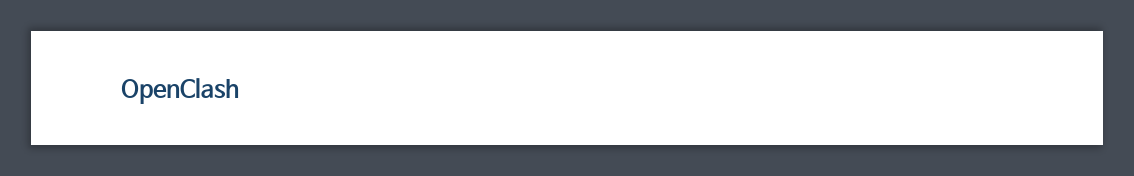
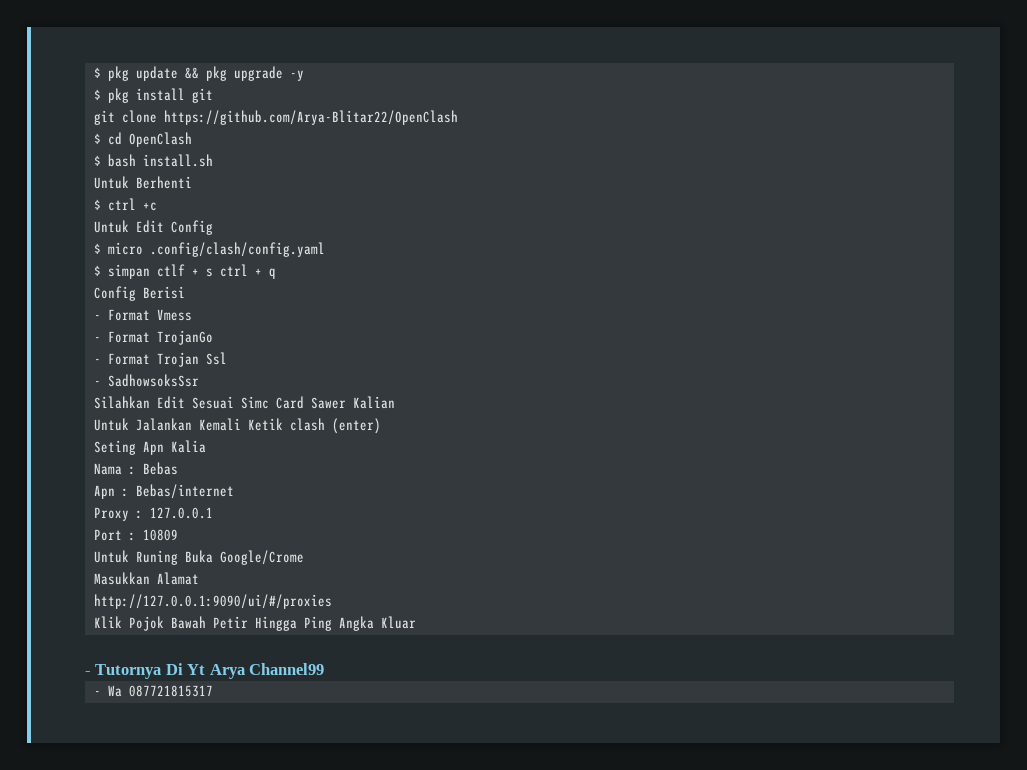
- OpenClash
+ $ pkg update && pkg upgrade -y
+ $ pkg install git
+ git clone https://github.com/Arya-Blitar22/OpenClash
+ $ cd OpenClash
+ $ bash install.sh
+ Untuk Berhenti
+ $ ctrl +c
+ Untuk Edit Config
+ $ micro .config/clash/config.yaml
+ $ simpan ctlf + s ctrl + q
+ Config Berisi
+ - Format Vmess
+ - Format TrojanGo
+ - Format Trojan Ssl
+ - SadhowsoksSsr
+ Silahkan Edit Sesuai Simc Card Sawer Kalian
+ Untuk Jalankan Kemali Ketik clash (enter)
+ Seting Apn Kalia
+ Nama : Bebas
+ Apn : Bebas/internet
+ Proxy : 127.0.0.1
+ Port : 10809
+ Untuk Runing Buka Google/Crome
+ Masukkan Alamat
+ http://127.0.0.1:9090/ui/#/proxies
+ Klik Pojok Bawah Petir Hingga Ping Angka Kluar
+ - Tutornya Di Yt Arya Channel99
+ - Wa 087721815317

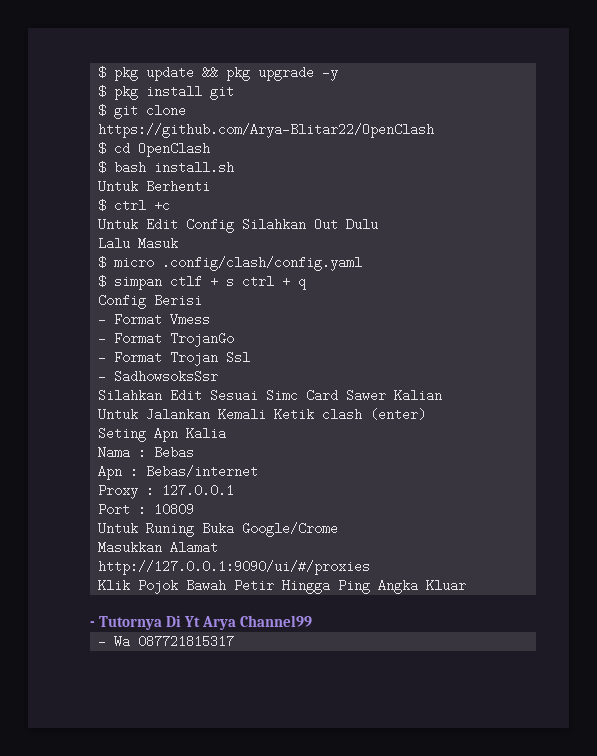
- git clone https://github.com/Arya-Blitar22/OpenClash
+ $ git clone https://github.com/Arya-Blitar22/OpenClash
- Untuk Edit Config
+ Untuk Edit Config Silahkan Out Dulu
+ Lalu Masuk

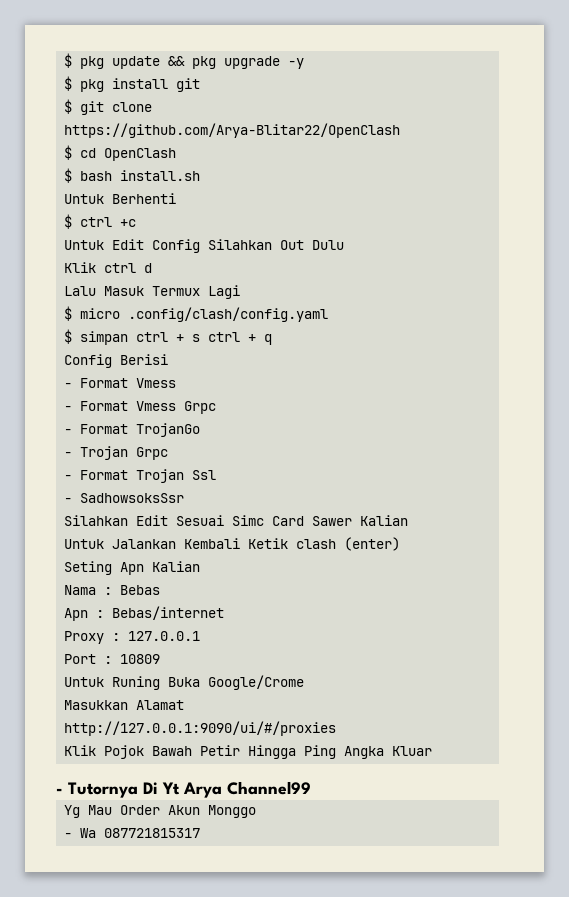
+ Klik ctrl d
- Lalu Masuk
+ Lalu Masuk Termux Lagi
- $ simpan ctlf + s ctrl + q
+ $ simpan ctrl + s ctrl + q
+ - Format Vmess Grpc
+ - Trojan Grpc
- Untuk Jalankan Kemali Ketik clash (enter)
+ Untuk Jalankan Kembali Ketik clash (enter)
- Seting Apn Kalia
+ Seting Apn Kalian
+ Yg Mau Order Akun Monggo

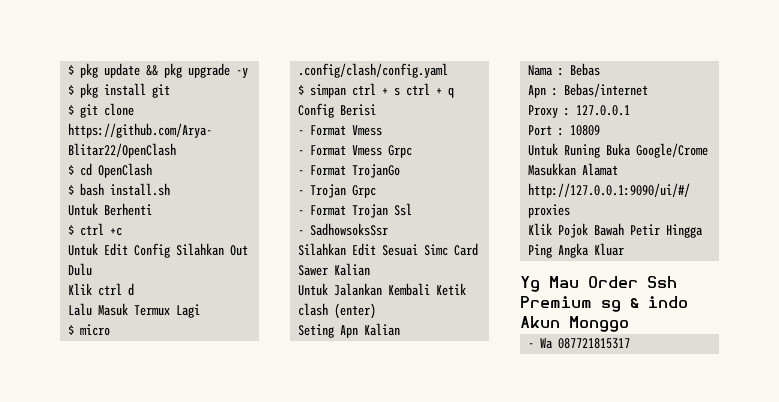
- - Tutornya Di Yt Arya Channel99
- Yg Mau Order Akun Monggo
+ Yg Mau Order Ssh Premium sg & indo Akun Monggo

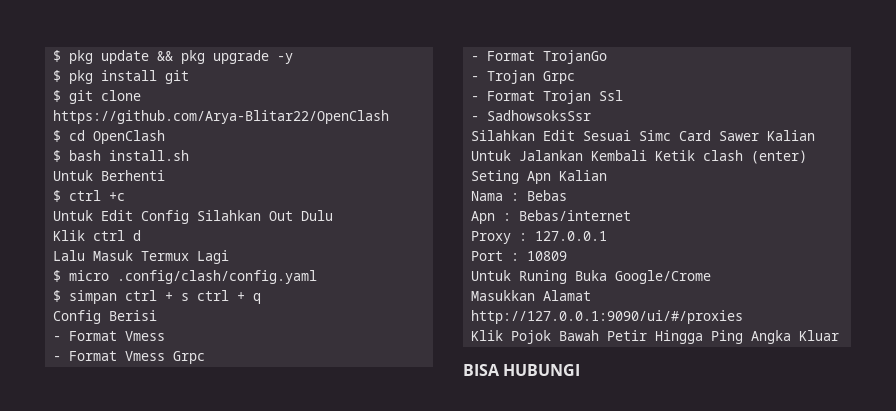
- Yg Mau Order Ssh Premium sg & indo Akun Monggo
- - Wa 087721815317
+ BISA HUBUNGI

